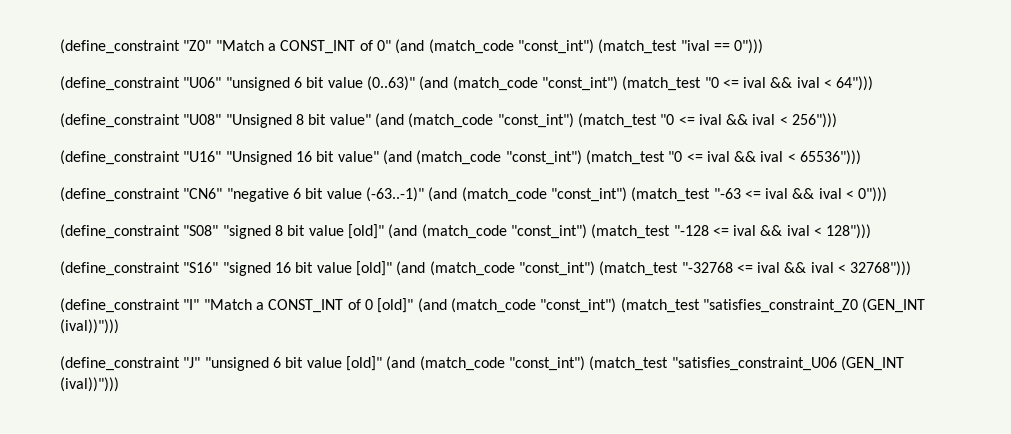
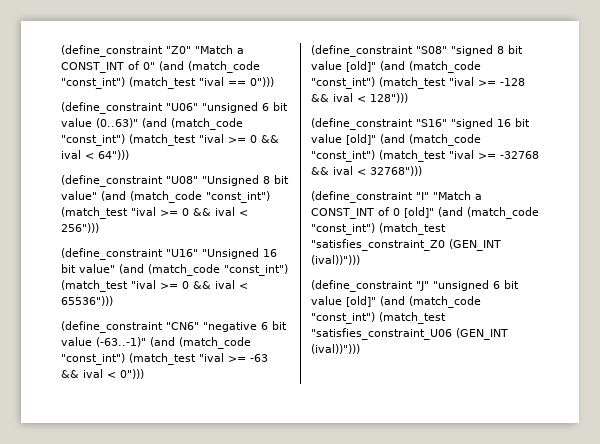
- (define_constraint "U06" "unsigned 6 bit value (0..63)" (and (match_code "const_int") (match_test "0 <= ival && ival < 64")))
+ (define_constraint "U06" "unsigned 6 bit value (0..63)" (and (match_code "const_int") (match_test "ival >= 0 && ival < 64")))
- (define_constraint "U08" "Unsigned 8 bit value" (and (match_code "const_int") (match_test "0 <= ival && ival < 256")))
+ (define_constraint "U08" "Unsigned 8 bit value" (and (match_code "const_int") (match_test "ival >= 0 && ival < 256")))
- (define_constraint "U16" "Unsigned 16 bit value" (and (match_code "const_int") (match_test "0 <= ival && ival < 65536")))
+ (define_constraint "U16" "Unsigned 16 bit value" (and (match_code "const_int") (match_test "ival >= 0 && ival < 65536")))
- (define_constraint "CN6" "negative 6 bit value (-63..-1)" (and (match_code "const_int") (match_test "-63 <= ival && ival < 0")))
+ (define_constraint "CN6" "negative 6 bit value (-63..-1)" (and (match_code "const_int") (match_test "ival >= -63 && ival < 0")))
- (define_constraint "S08" "signed 8 bit value [old]" (and (match_code "const_int") (match_test "-128 <= ival && ival < 128")))
+ (define_constraint "S08" "signed 8 bit value [old]" (and (match_code "const_int") (match_test "ival >= -128 && ival < 128")))
- (define_constraint "S16" "signed 16 bit value [old]" (and (match_code "const_int") (match_test "-32768 <= ival && ival < 32768")))
+ (define_constraint "S16" "signed 16 bit value [old]" (and (match_code "const_int") (match_test "ival >= -32768 && ival < 32768")))

